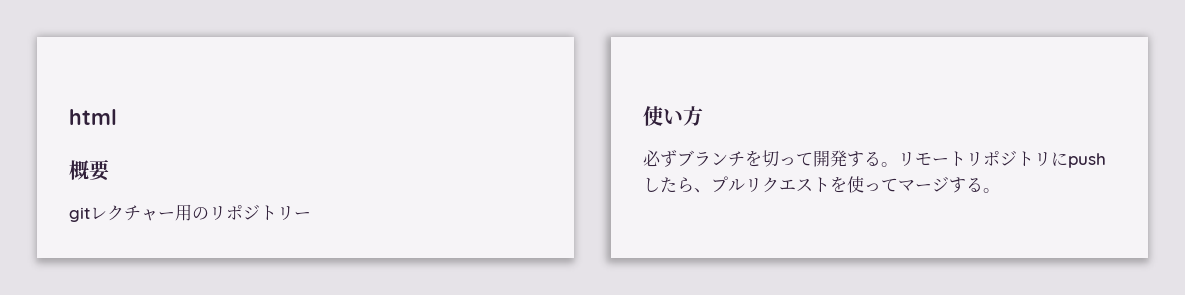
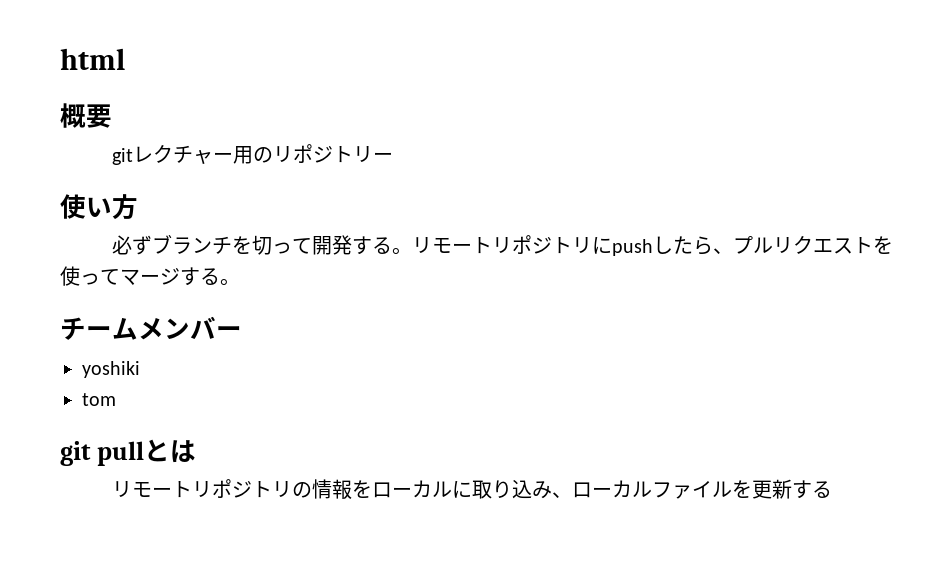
+ チームメンバー
+ yoshiki
+ tom
+ git pullとは
+ リモートリポジトリの情報をローカルに取り込み、ローカルファイルを更新する

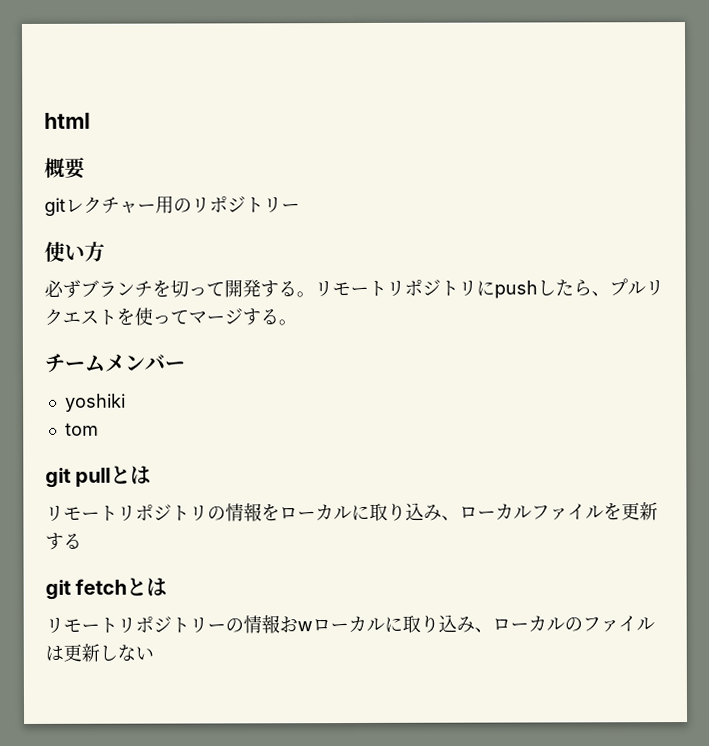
+ git fetchとは
+ リモートリポジトリーの情報おwローカルに取り込み、ローカルのファイルは更新しない

